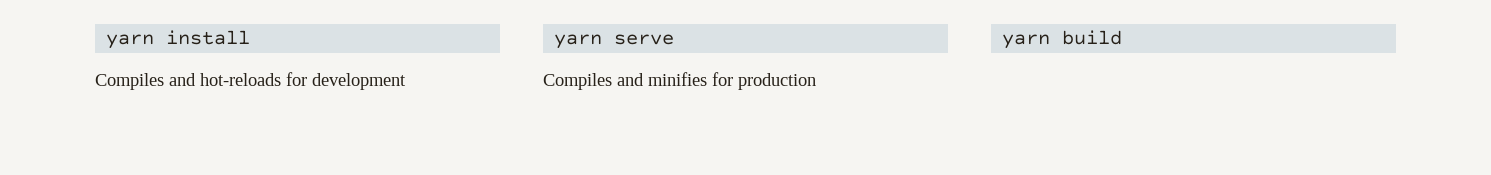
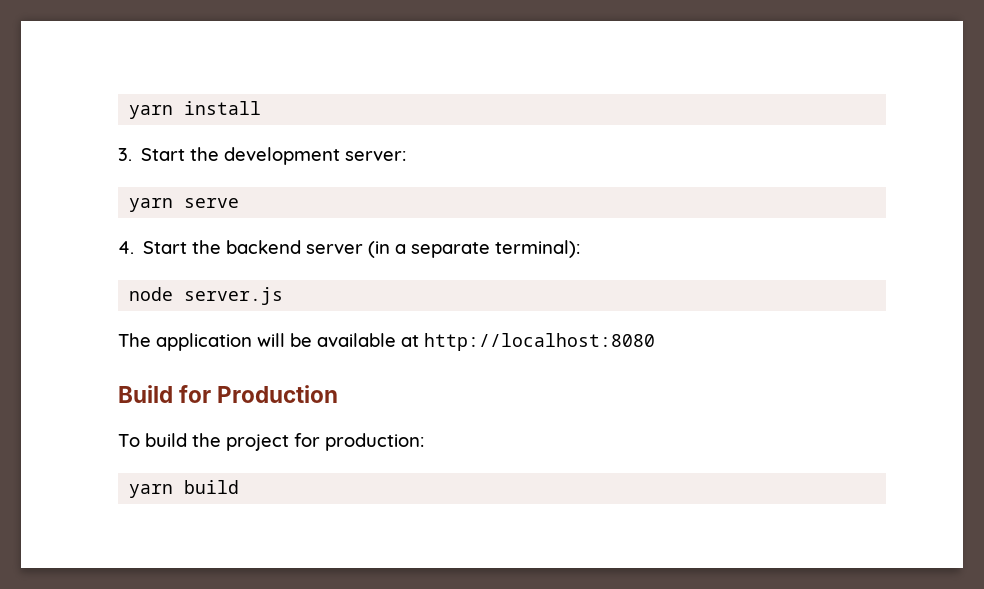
- Compiles and hot-reloads for development
+ 3. Start the development server:
- Compiles and minifies for production
+ 4. Start the backend server (in a separate terminal):
+ node server.js
+ The application will be available at http://localhost:8080
+ Build for Production
+ To build the project for production:

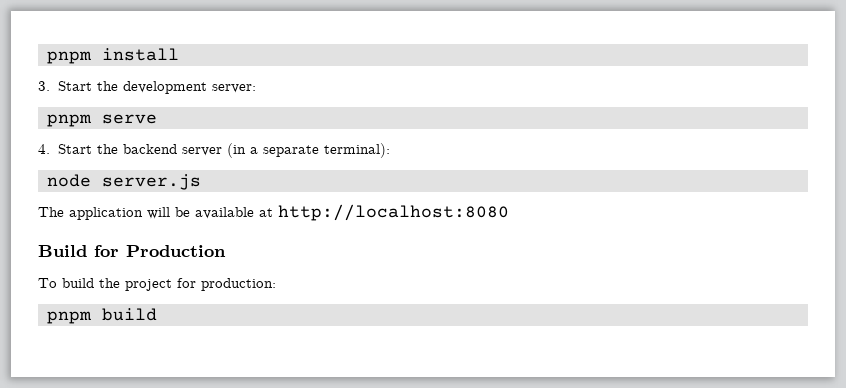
- yarn install
+ pnpm install
- yarn serve
+ pnpm serve
- yarn build
+ pnpm build

